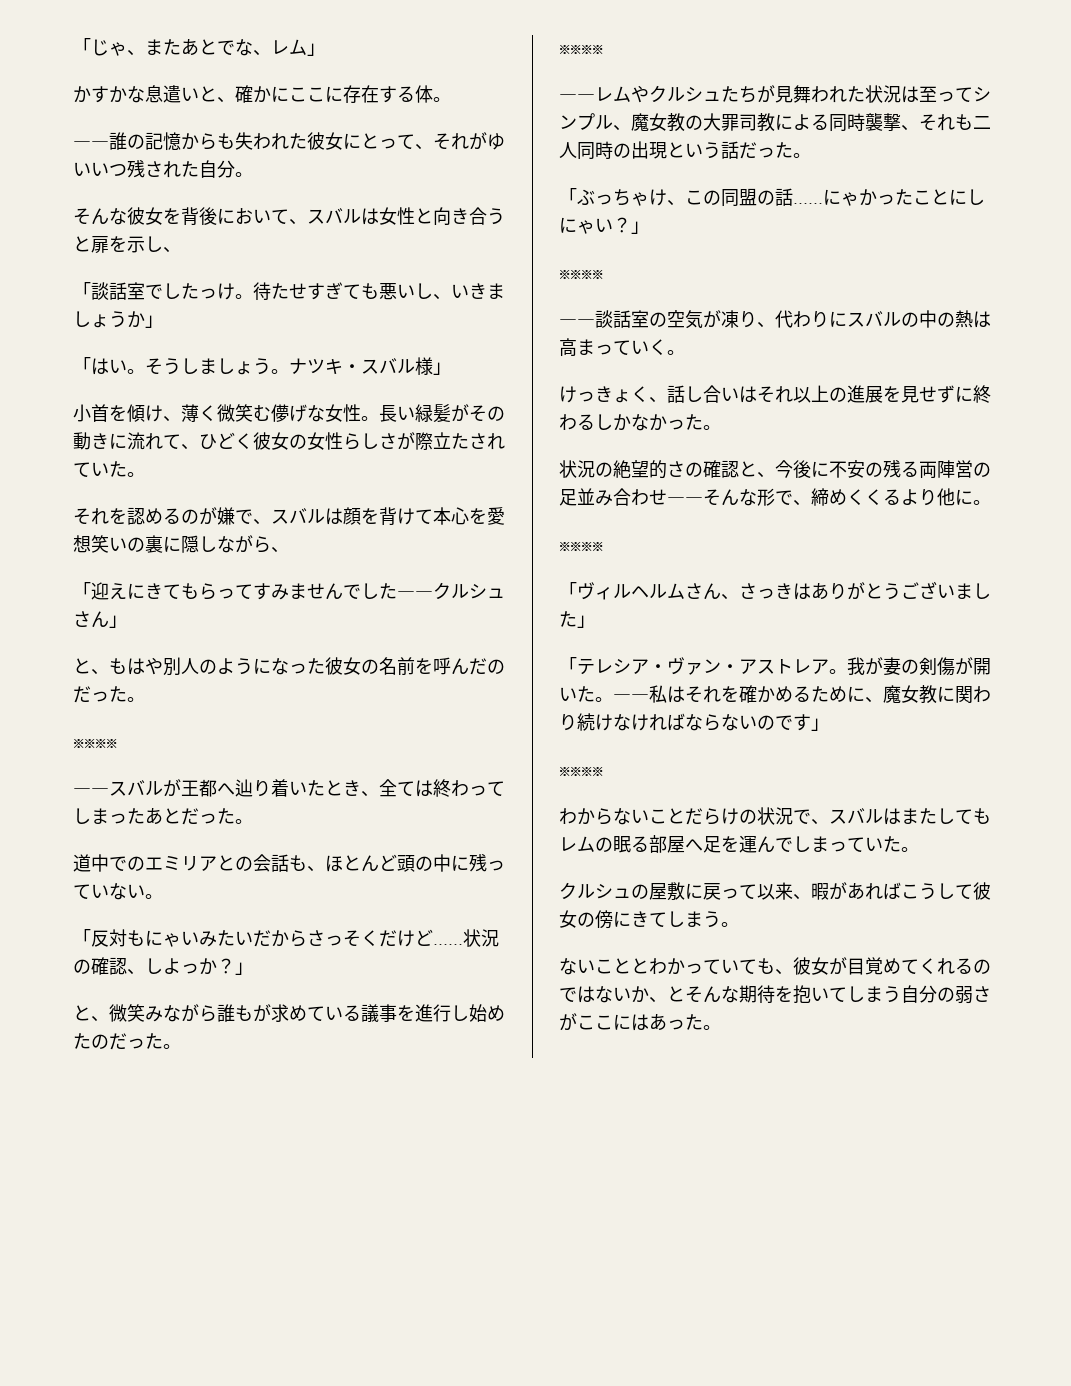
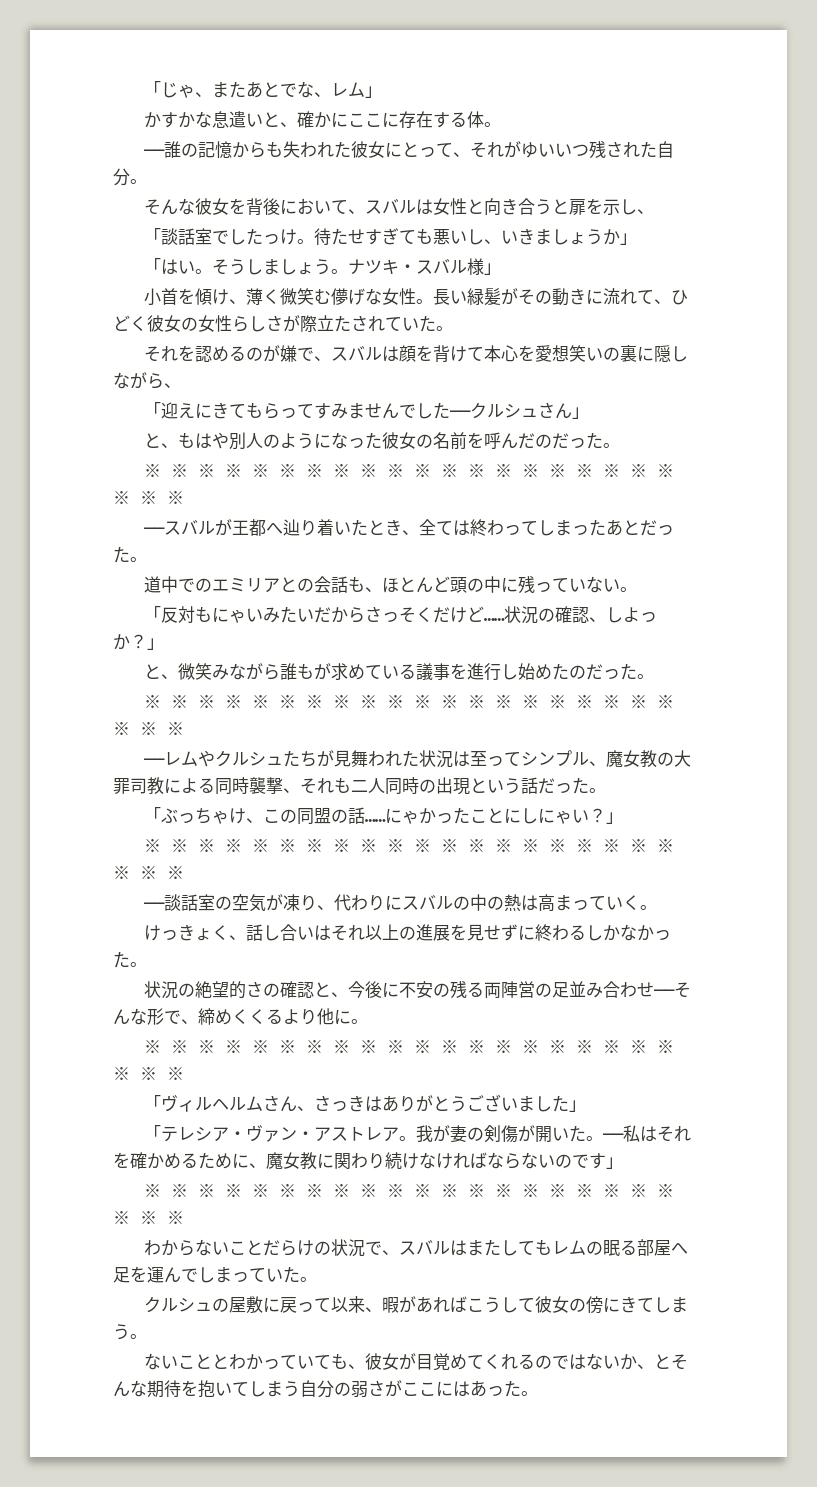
  と、もはや別人のようになった彼女の名前を呼んだのだった。
- ※※※※
+ ※ ※ ※ ※ ※ ※ ※ ※ ※ ※ ※ ※ ※ ※ ※ ※ ※ ※ ※ ※ ※ ※ ※
  と、微笑みながら誰もが求めている議事を進行し始めたのだった。
- ※※※※
+ ※ ※ ※ ※ ※ ※ ※ ※ ※ ※ ※ ※ ※ ※ ※ ※ ※ ※ ※ ※ ※ ※ ※
  にゃかったことにしにゃい？」
- ※※※※
+ ※ ※ ※ ※ ※ ※ ※ ※ ※ ※ ※ ※ ※ ※ ※ ※ ※ ※ ※ ※ ※ ※ ※
  状況の絶望的さの確認と、今後に不安の残る両陣営の足並み合わせ――そんな形で、締めくくるより他に。
- ※※※※
+ ※ ※ ※ ※ ※ ※ ※ ※ ※ ※ ※ ※ ※ ※ ※ ※ ※ ※ ※ ※ ※ ※ ※
  ――私はそれを確かめるために、魔女教に関わり続けなければならないのです」
- ※※※※
+ ※ ※ ※ ※ ※ ※ ※ ※ ※ ※ ※ ※ ※ ※ ※ ※ ※ ※ ※ ※ ※ ※ ※

